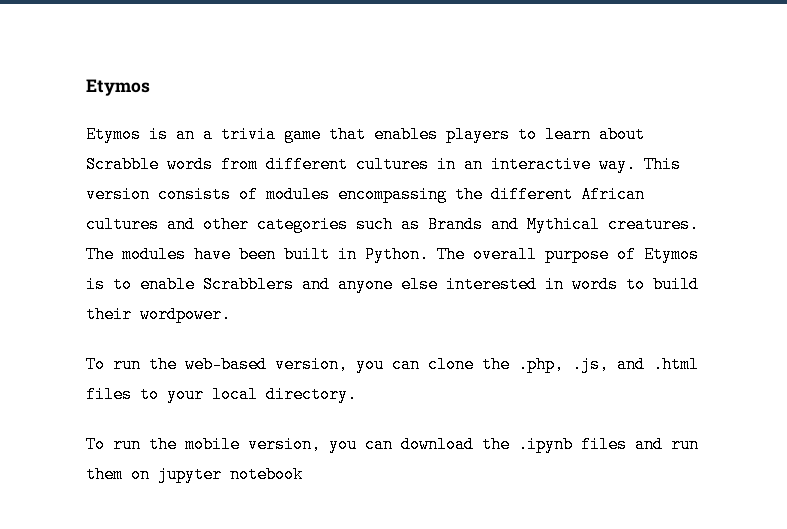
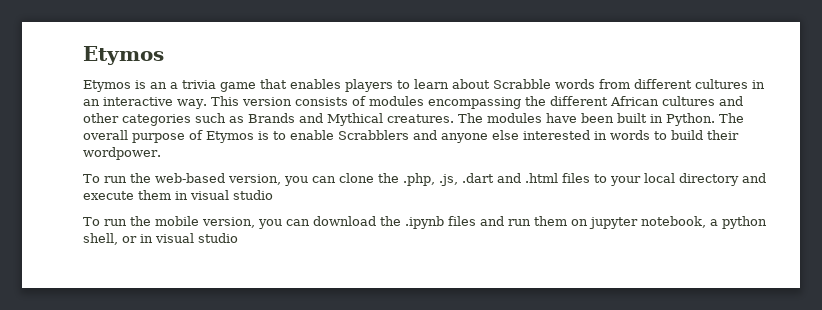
- To run the web-based version, you can clone the .php, .js, and .html files to your local directory.
+ To run the web-based version, you can clone the .php, .js, .dart and .html files to your local directory and execute them in visual studio
- To run the mobile version, you can download the .ipynb files and run them on jupyter notebook
+ To run the mobile version, you can download the .ipynb files and run them on jupyter notebook, a python shell, or in visual studio

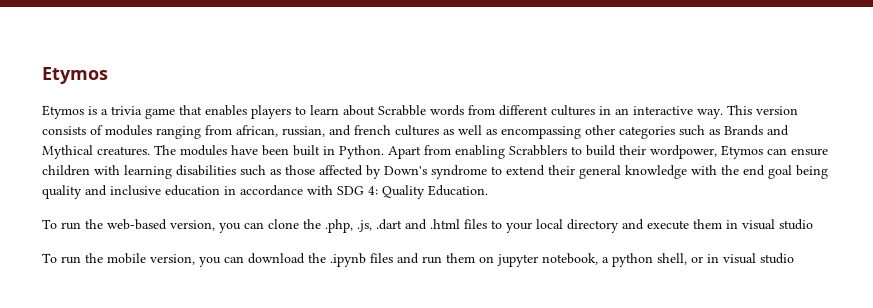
- Etymos is an a trivia game that enables players to learn about Scrabble words from different cultures in an interactive way.
+ Etymos is a trivia game that enables players to learn about Scrabble words from different cultures in an interactive way.
- This version consists of modules encompassing the different African cultures and other categories such as Brands and Mythical creatures.
+ This version consists of modules ranging from african, russian, and french cultures as well as encompassing other categories such as Brands and Mythical creatures.
- The overall purpose of Etymos is to enable Scrabblers and anyone else interested in words to build their wordpower.
+ Apart from enabling Scrabblers to build their wordpower, Etymos can ensure children with learning disabilities such as those affected by Down's syndrome to extend their general knowledge with the end goal being quality and inclusive education in accordance with SDG 4: Quality Education.

